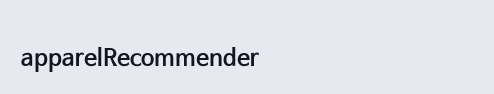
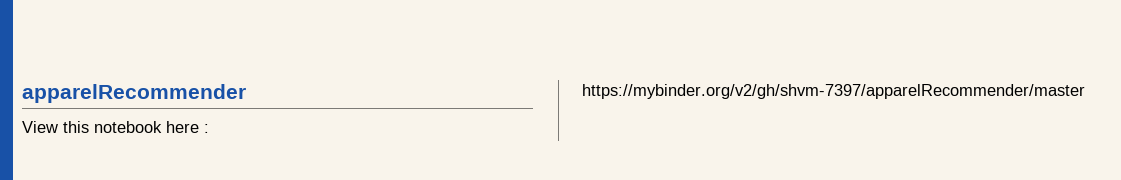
+ View this notebook here : https://mybinder.org/v2/gh/shvm-7397/apparelRecommender/master

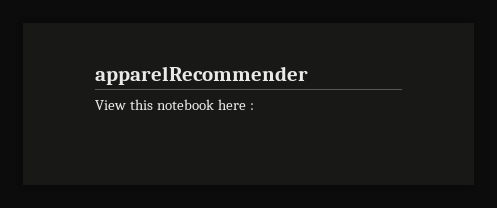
- View this notebook here : https://mybinder.org/v2/gh/shvm-7397/apparelRecommender/master
+ View this notebook here :

